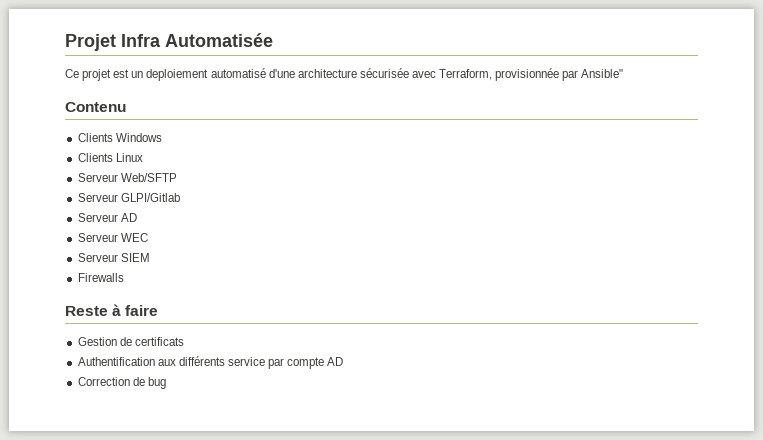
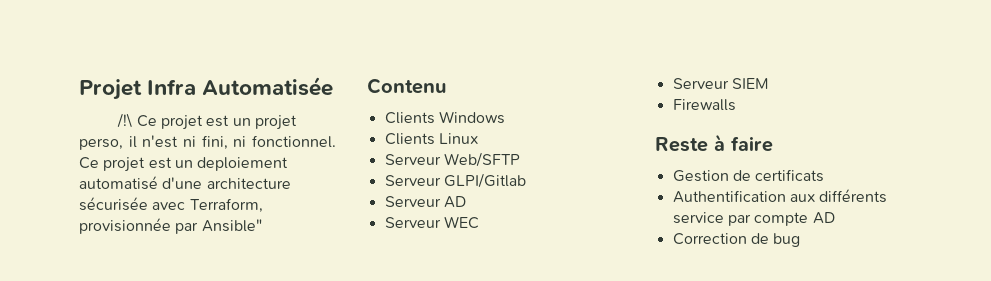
+ /!\ Ce projet est un projet perso, il n'est ni fini, ni fonctionnel.

